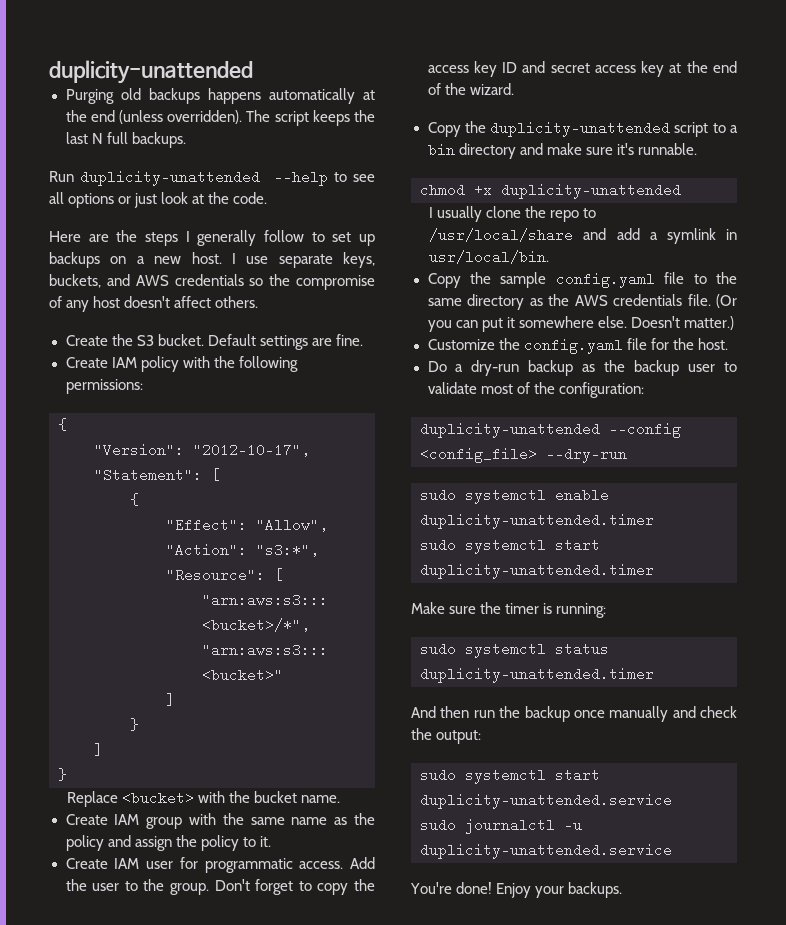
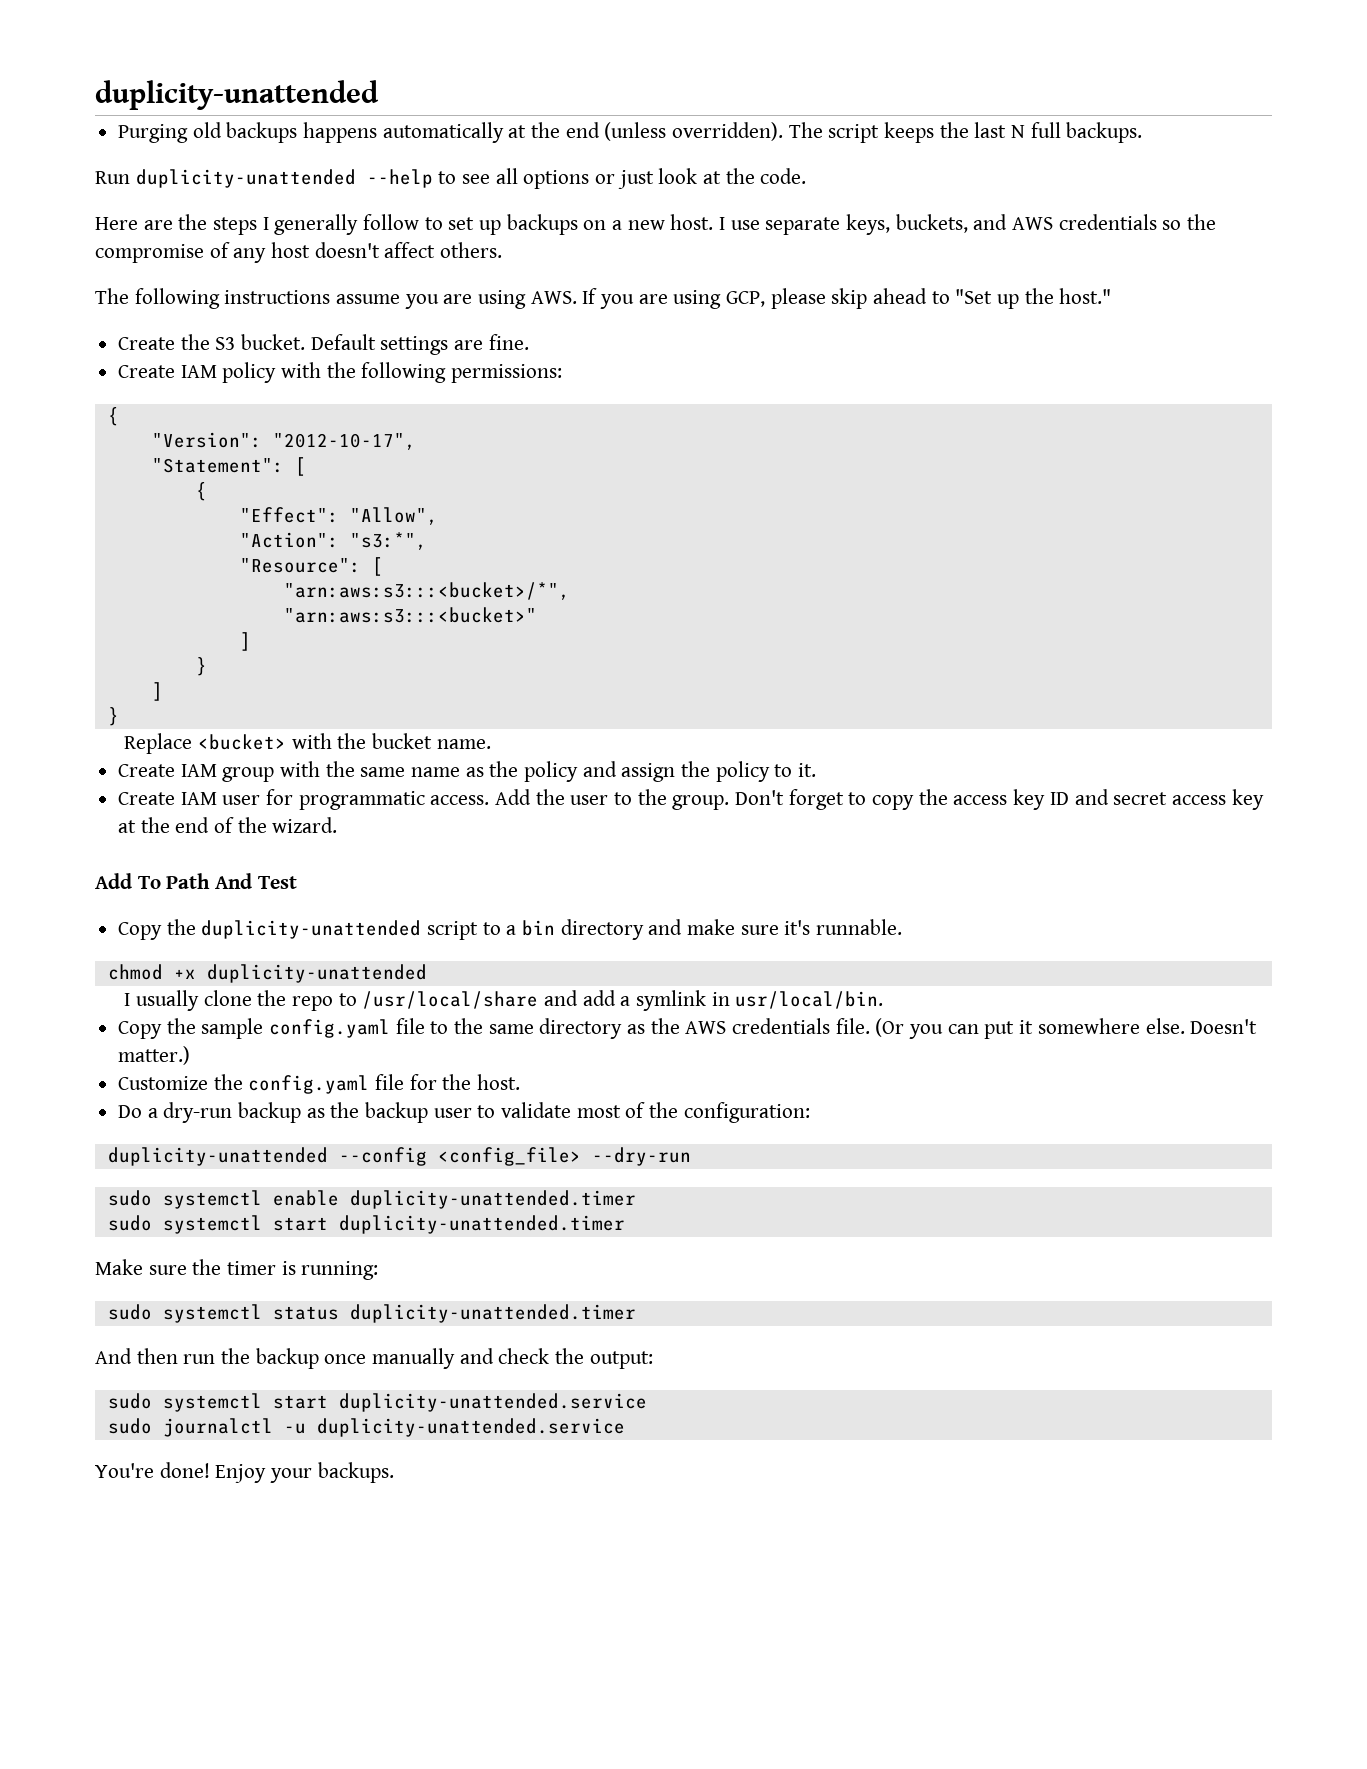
+ The following instructions assume you are using AWS. If you are using GCP, please skip ahead to "Set up the host."
+ Add To Path And Test

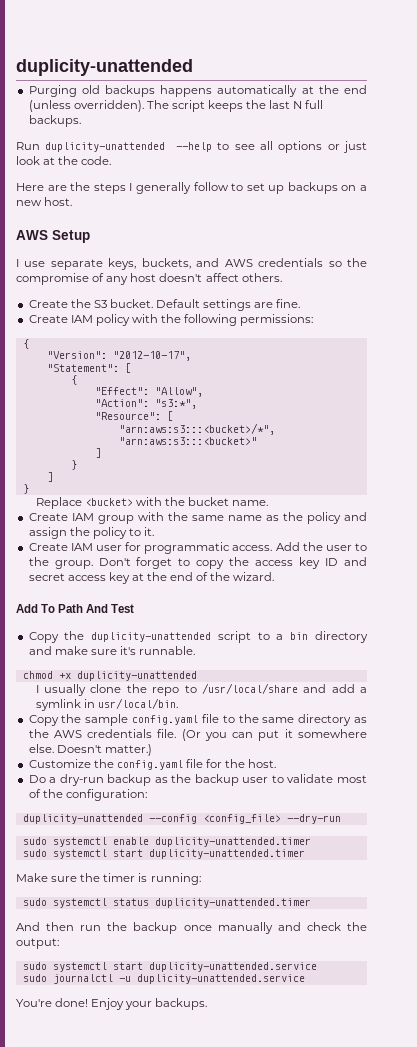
- Here are the steps I generally follow to set up backups on a new host. I use separate keys, buckets, and AWS credentials so the compromise of any host doesn't affect others.
+ Here are the steps I generally follow to set up backups on a new host.
+ AWS Setup
+ I use separate keys, buckets, and AWS credentials so the compromise of any host doesn't affect others.
- The following instructions assume you are using AWS. If you are using GCP, please skip ahead to "Set up the host."

